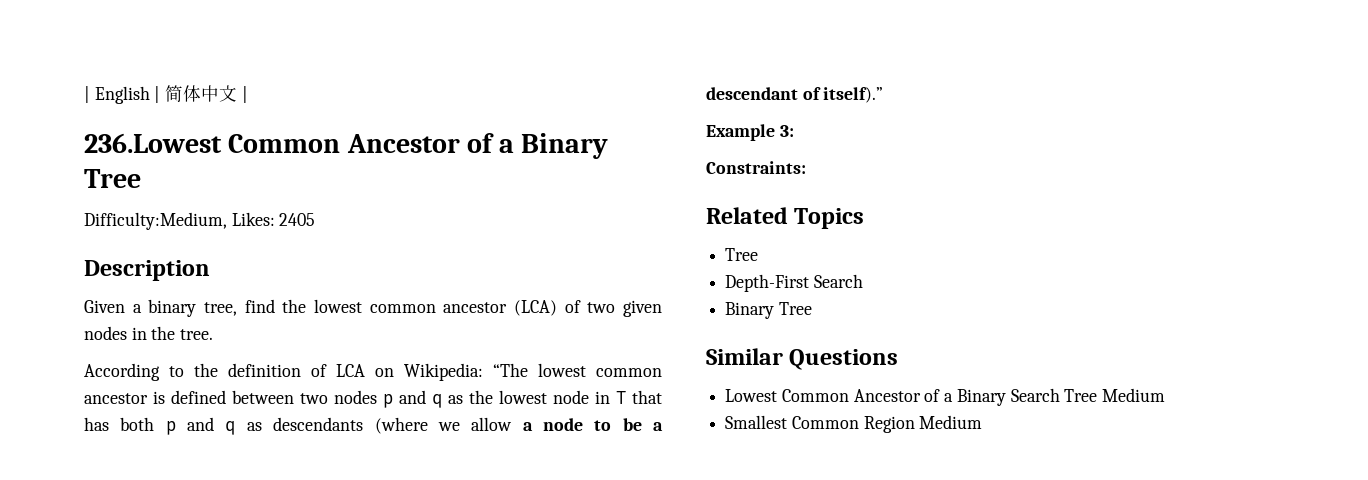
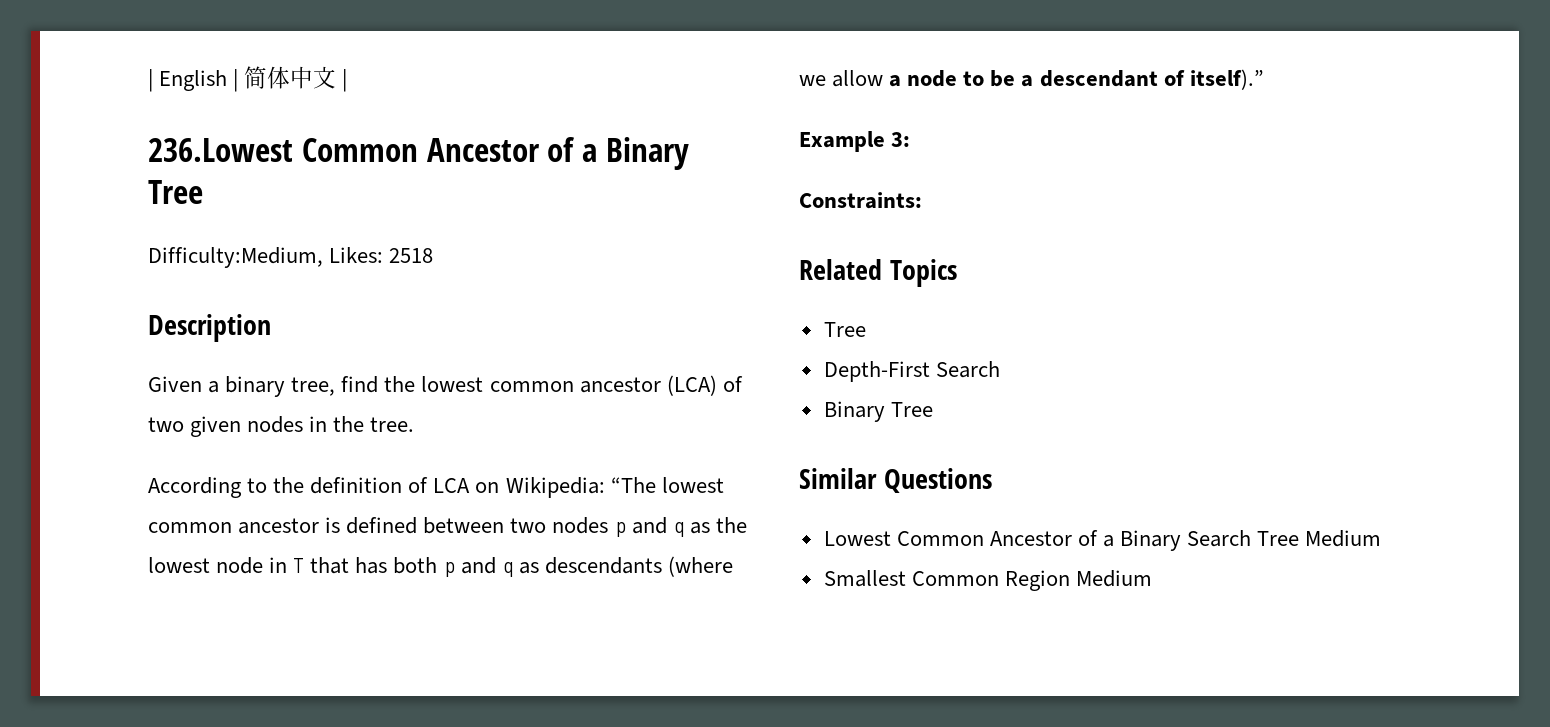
- Difficulty:Medium, Likes: 2405
+ Difficulty:Medium, Likes: 2518

